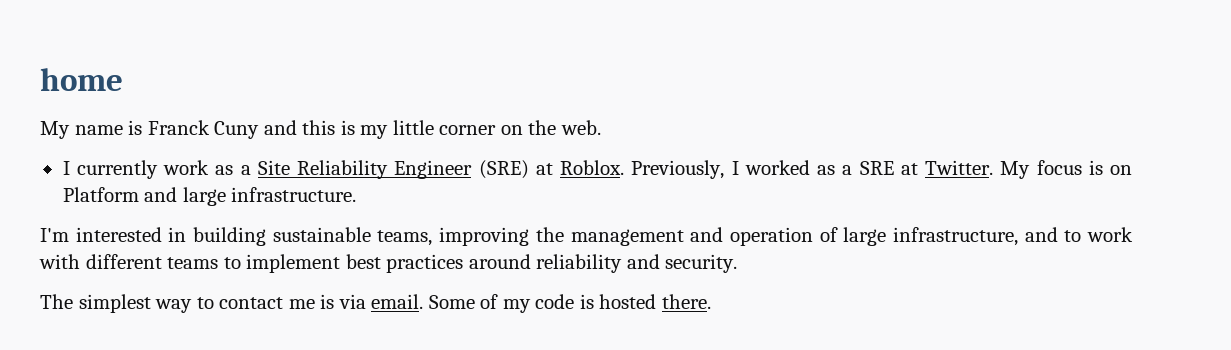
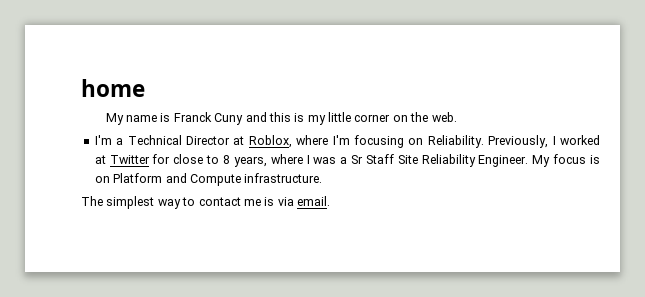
- I currently work as a Site Reliability Engineer (SRE) at Roblox. Previously, I worked as a SRE at Twitter.
+ I'm a Technical Director at Roblox, where I'm focusing on Reliability. Previously, I worked at Twitter for close to 8 years, where I was a Sr Staff Site Reliability Engineer.
- My focus is on Platform and large infrastructure.
+ My focus is on Platform and Compute infrastructure.
- I'm interested in building sustainable teams, improving the management and operation of large infrastructure, and to work with different teams to implement best practices around reliability and security.
- Some of my code is hosted there.

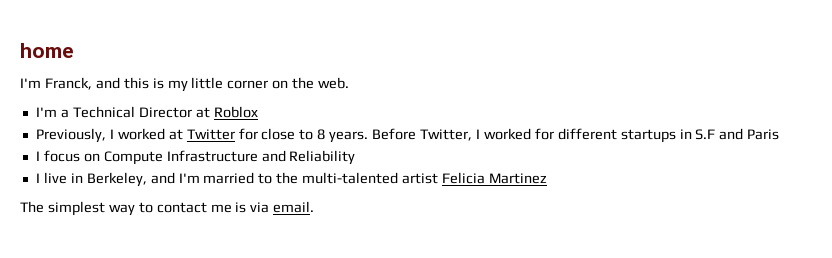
- My name is Franck Cuny and this is my little corner on the web.
+ I'm Franck, and this is my little corner on the web.
- I'm a Technical Director at Roblox, where I'm focusing on Reliability. Previously, I worked at Twitter for close to 8 years, where I was a Sr Staff Site Reliability Engineer. My focus is on Platform and Compute infrastructure.
+ I'm a Technical Director at Roblox
+ Previously, I worked at Twitter for close to 8 years. Before Twitter, I worked for different startups in S.F and Paris
+ I focus on Compute Infrastructure and Reliability
+ I live in Berkeley, and I'm married to the multi-talented artist Felicia Martinez

